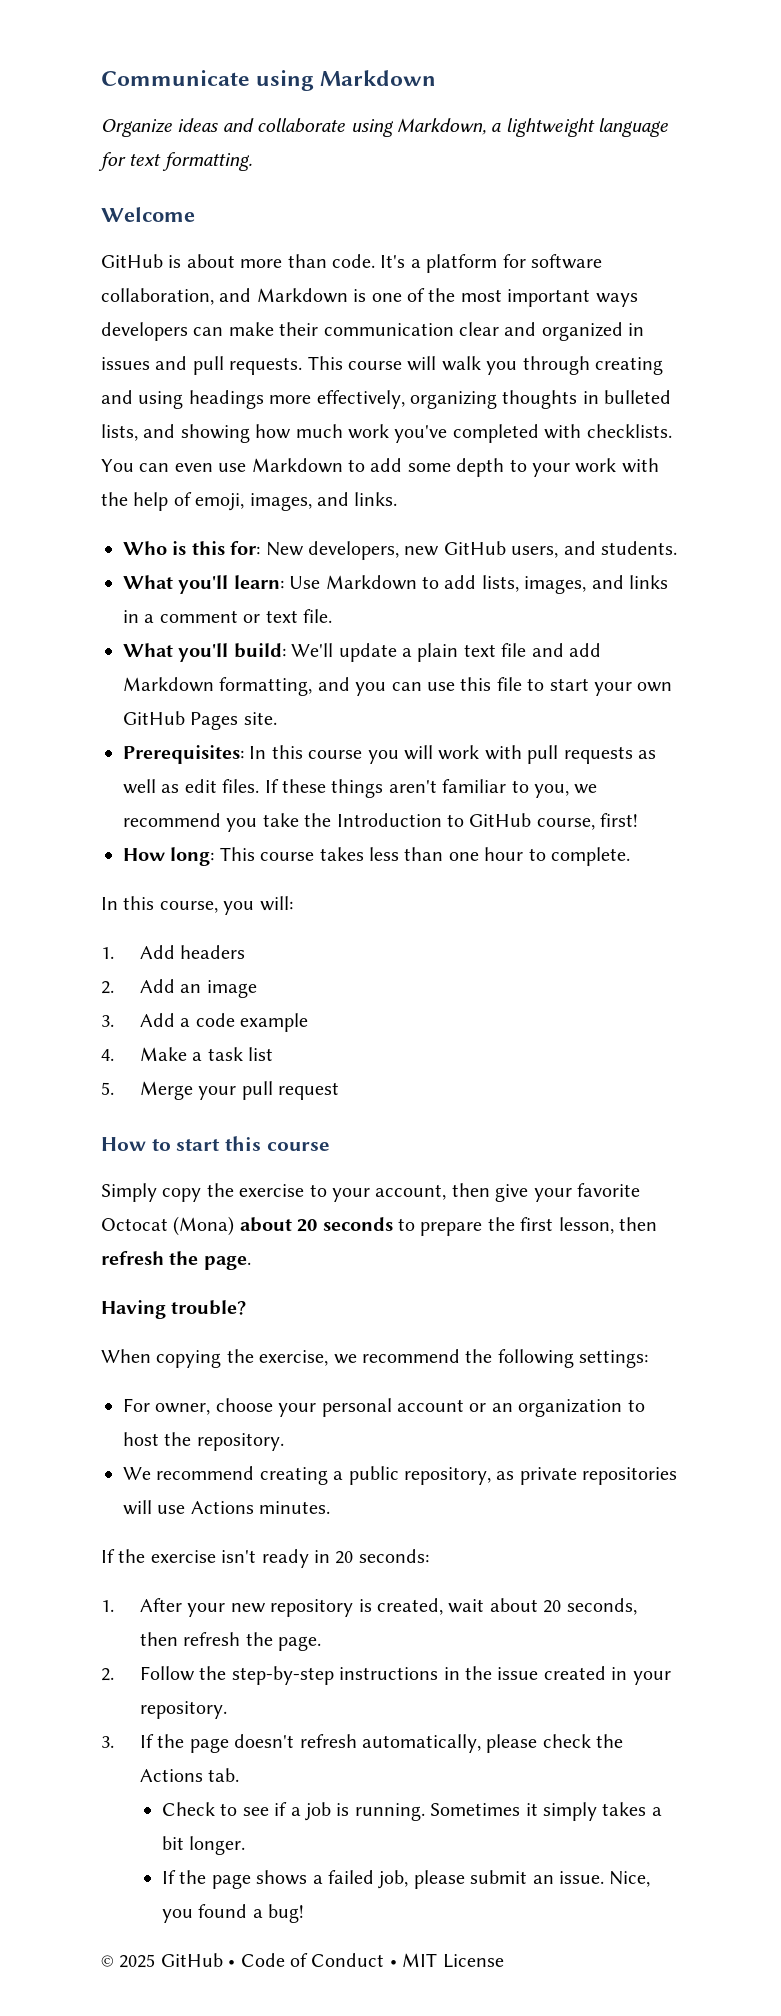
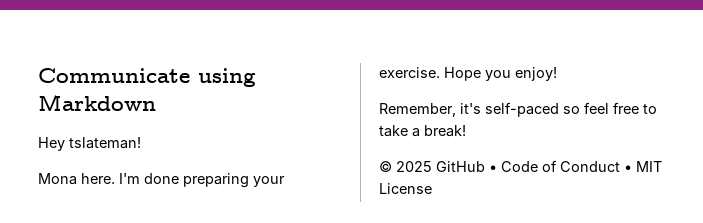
- Organize ideas and collaborate using Markdown, a lightweight language for text formatting.
- Welcome
- GitHub is about more than code. It's a platform for software collaboration, and Markdown is one of the most important ways developers can make their communication clear and organized in issues and pull requests. This course will walk you through creating and using headings more effectively, organizing thoughts in bulleted lists, and showing how much work you've completed with checklists. You can even use Markdown to add some depth to your work with the help of emoji, images, and links.
- Who is this for: New developers, new GitHub users, and students.
- What you'll learn: Use Markdown to add lists, images, and links in a comment or text file.
- What you'll build: We'll update a plain text file and add Markdown formatting, and you can use this file to start your own GitHub Pages site.
- Prerequisites: In this course you will work with pull requests as well as edit files. If these things aren't familiar to you, we recommend you take the Introduction to GitHub course, first!
- How long: This course takes less than one hour to complete.
- In this course, you will:
- 1. Add headers
- 2. Add an image
- 3. Add a code example
- 4. Make a task list
- 5. Merge your pull request
- How to start this course
- Simply copy the exercise to your account, then give your favorite Octocat (Mona) about 20 seconds to prepare the first lesson, then refresh the page.
- Having trouble?
- When copying the exercise, we recommend the following settings:
- For owner, choose your personal account or an organization to host the repository.
- We recommend creating a public repository, as private repositories will use Actions minutes.
- If the exercise isn't ready in 20 seconds:
- 1. After your new repository is created, wait about 20 seconds, then refresh the page.
- 2. Follow the step-by-step instructions in the issue created in your repository.
- 3. If the page doesn't refresh automatically, please check the Actions tab.
- Check to see if a job is running. Sometimes it simply takes a bit longer.
- If the page shows a failed job, please submit an issue. Nice, you found a bug!
+ Hey tslateman!
+ Mona here. I'm done preparing your exercise. Hope you enjoy!
+ Remember, it's self-paced so feel free to take a break!

